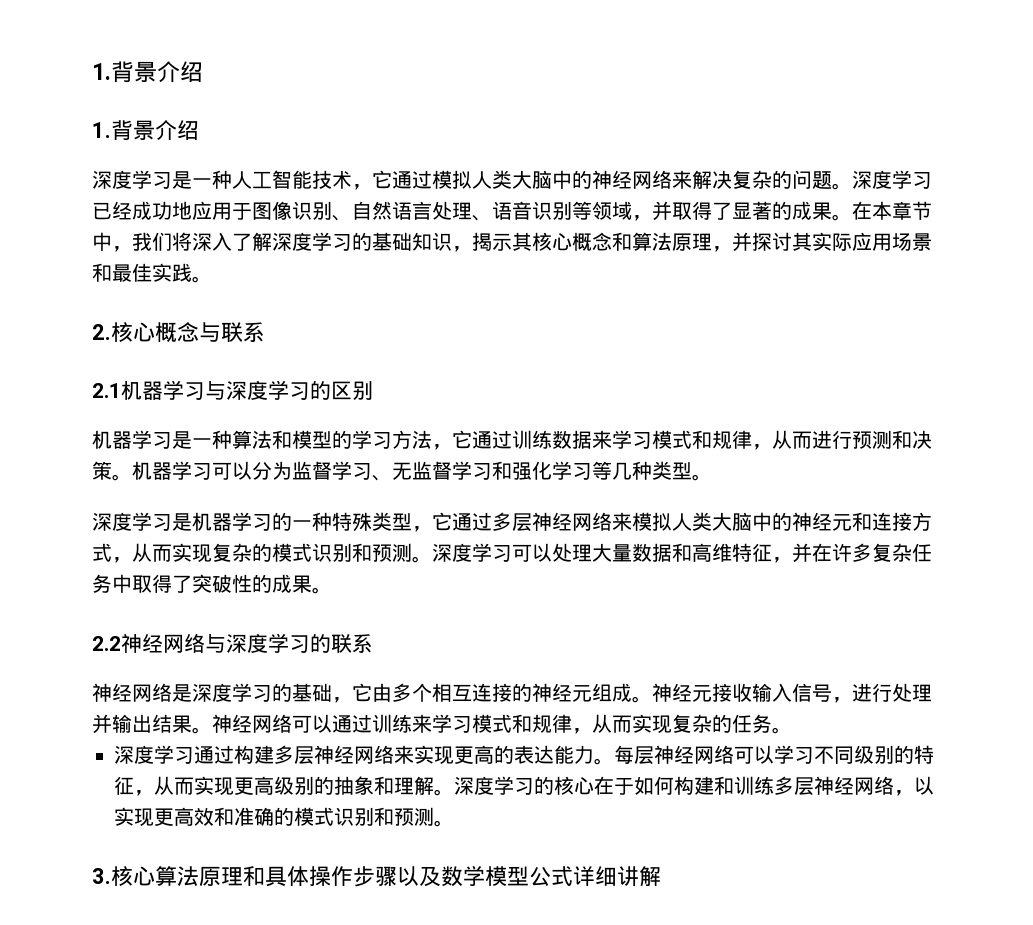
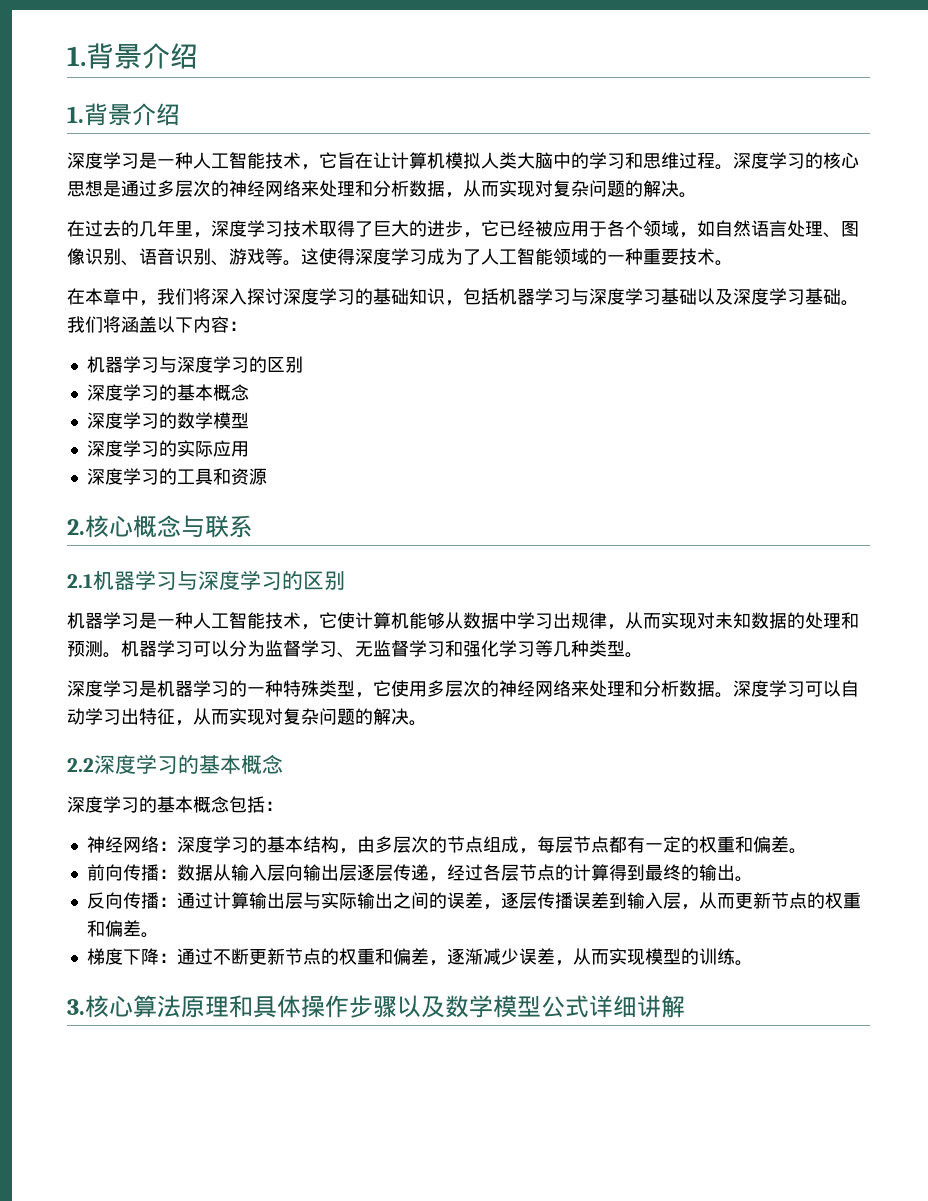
- 深度学习是一种人工智能技术，它通过模拟人类大脑中的神经网络来解决复杂的问题。深度学习已经成功地应用于图像识别、自然语言处理、语音识别等领域，并取得了显著的成果。在本章节中，我们将深入了解深度学习的基础知识，揭示其核心概念和算法原理，并探讨其实际应用场景和最佳实践。
+ 深度学习是一种人工智能技术，它旨在让计算机模拟人类大脑中的学习和思维过程。深度学习的核心思想是通过多层次的神经网络来处理和分析数据，从而实现对复杂问题的解决。
+ 在过去的几年里，深度学习技术取得了巨大的进步，它已经被应用于各个领域，如自然语言处理、图像识别、语音识别、游戏等。这使得深度学习成为了人工智能领域的一种重要技术。
+ 在本章中，我们将深入探讨深度学习的基础知识，包括机器学习与深度学习基础以及深度学习基础。我们将涵盖以下内容：
+ 机器学习与深度学习的区别
+ 深度学习的基本概念
+ 深度学习的数学模型
+ 深度学习的实际应用
+ 深度学习的工具和资源
- 机器学习是一种算法和模型的学习方法，它通过训练数据来学习模式和规律，从而进行预测和决策。
+ 机器学习是一种人工智能技术，它使计算机能够从数据中学习出规律，从而实现对未知数据的处理和预测。
- 深度学习是机器学习的一种特殊类型，它通过多层神经网络来模拟人类大脑中的神经元和连接方式，从而实现复杂的模式识别和预测。深度学习可以处理大量数据和高维特征，并在许多复杂任务中取得了突破性的成果。
- 2.2神经网络与深度学习的联系
- 神经网络是深度学习的基础，它由多个相互连接的神经元组成。神经元接收输入信号，进行处理并输出结果。神经网络可以通过训练来学习模式和规律，从而实现复杂的任务。
- 深度学习通过构建多层神经网络来实现更高的表达能力。每层神经网络可以学习不同级别的特征，从而实现更高级别的抽象和理解。深度学习的核心在于如何构建和训练多层神经网络，以实现更高效和准确的模式识别和预测。
+ 深度学习是机器学习的一种特殊类型，它使用多层次的神经网络来处理和分析数据。深度学习可以自动学习出特征，从而实现对复杂问题的解决。
+ 2.2深度学习的基本概念
+ 深度学习的基本概念包括：
+ 神经网络：深度学习的基本结构，由多层次的节点组成，每层节点都有一定的权重和偏差。
+ 前向传播：数据从输入层向输出层逐层传递，经过各层节点的计算得到最终的输出。
+ 反向传播：通过计算输出层与实际输出之间的误差，逐层传播误差到输入层，从而更新节点的权重和偏差。
+ 梯度下降：通过不断更新节点的权重和偏差，逐渐减少误差，从而实现模型的训练。

